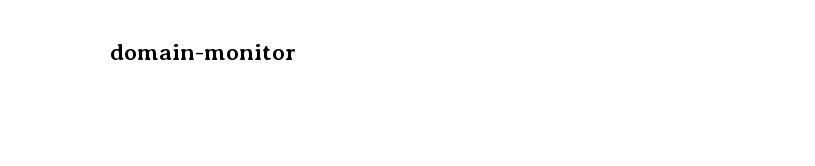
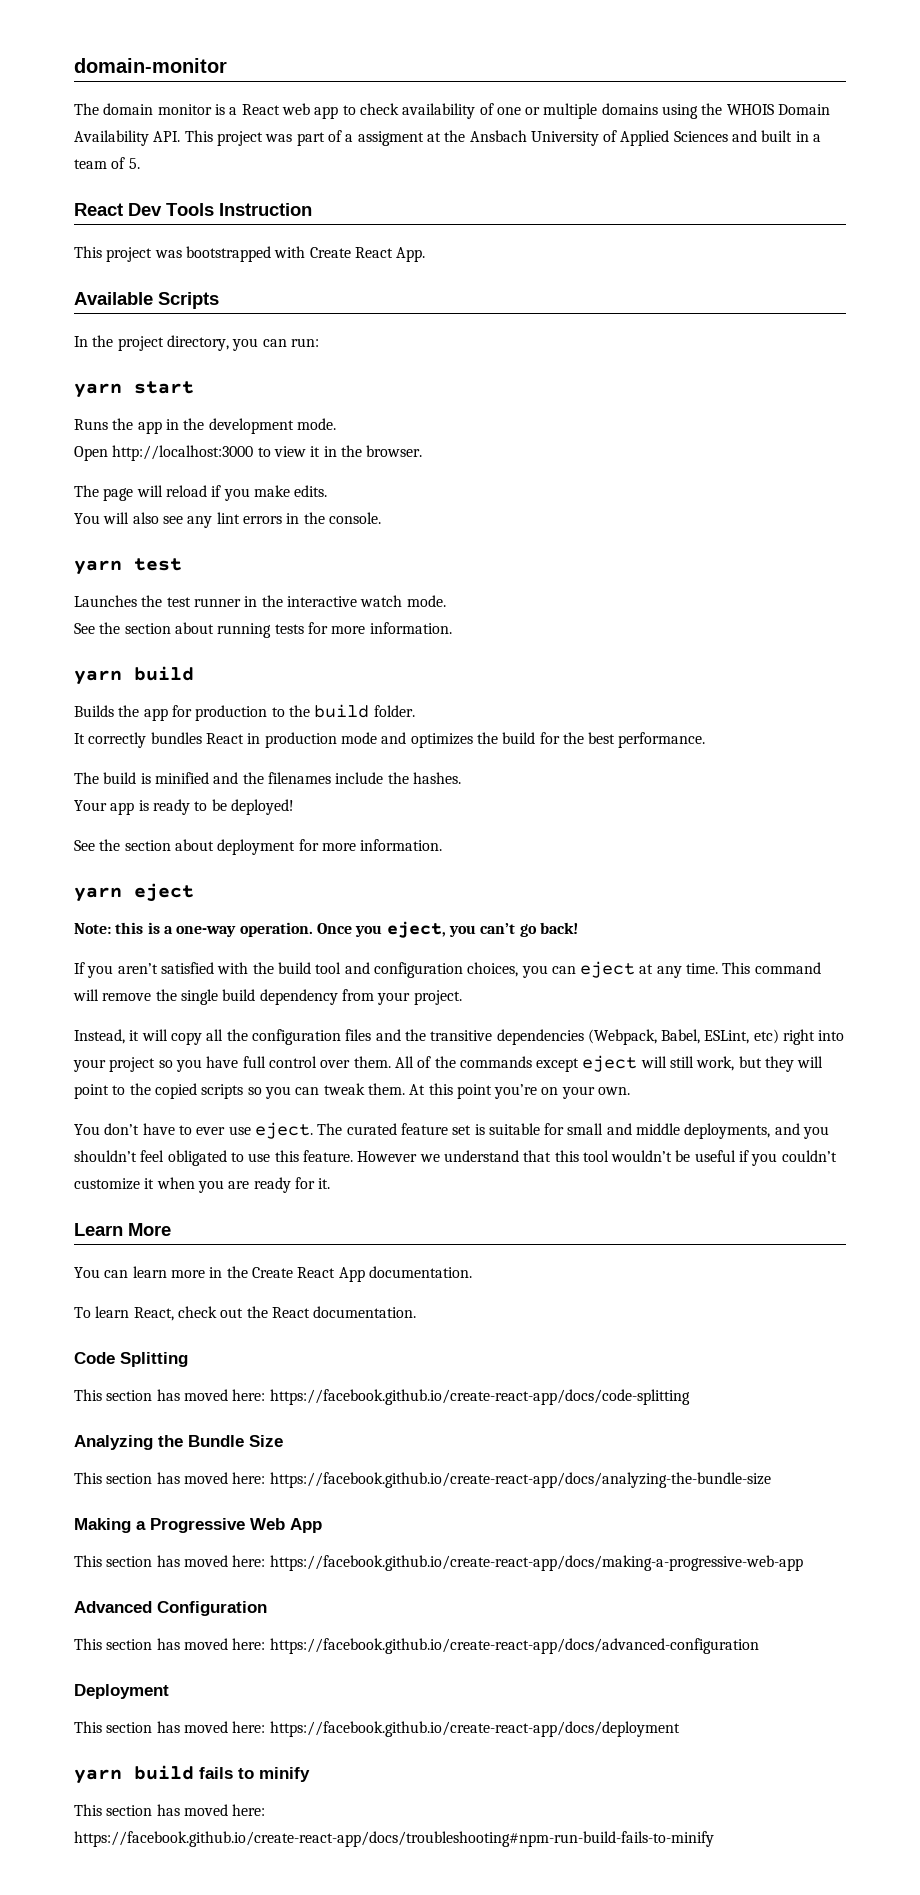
+ The domain monitor is a React web app to check availability of one or multiple domains using the WHOIS Domain Availability API. This project was part of a assigment at the Ansbach University of Applied Sciences and built in a team of 5.
+ React Dev Tools Instruction
+ This project was bootstrapped with Create React App.
+ Available Scripts
+ In the project directory, you can run:
+ yarn start
+ Runs the app in the development mode.
+ Open http://localhost:3000 to view it in the browser.
+ The page will reload if you make edits.
+ You will also see any lint errors in the console.
+ yarn test
+ Launches the test runner in the interactive watch mode.
+ See the section about running tests for more information.
+ yarn build
+ Builds the app for production to the build folder.
+ It correctly bundles React in production mode and optimizes the build for the best performance.
+ The build is minified and the filenames include the hashes.
+ Your app is ready to be deployed!
+ See the section about deployment for more information.
+ yarn eject
+ Note: this is a one-way operation. Once you eject, you can’t go back!
+ If you aren’t satisfied with the build tool and configuration choices, you can eject at any time. This command will remove the single build dependency from your project.
+ Instead, it will copy all the configuration files and the transitive dependencies (Webpack, Babel, ESLint, etc) right into your project so you have full control over them. All of the commands except eject will still work, but they will point to the copied scripts so you can tweak them. At this point you’re on your own.
+ You don’t have to ever use eject. The curated feature set is suitable for small and middle deployments, and you shouldn’t feel obligated to use this feature. However we understand that this tool wouldn’t be useful if you couldn’t customize it when you are ready for it.
+ Learn More
+ You can learn more in the Create React App documentation.
+ To learn React, check out the React documentation.
+ Code Splitting
+ This section has moved here: https://facebook.github.io/create-react-app/docs/code-splitting
+ Analyzing the Bundle Size
+ This section has moved here: https://facebook.github.io/create-react-app/docs/analyzing-the-bundle-size
+ Making a Progressive Web App
+ This section has moved here: https://facebook.github.io/create-react-app/docs/making-a-progressive-web-app
+ Advanced Configuration
+ This section has moved here: https://facebook.github.io/create-react-app/docs/advanced-configuration
+ Deployment
+ This section has moved here: https://facebook.github.io/create-react-app/docs/deployment
+ yarn build fails to minify
+ This section has moved here: https://facebook.github.io/create-react-app/docs/troubleshooting#npm-run-build-fails-to-minify

